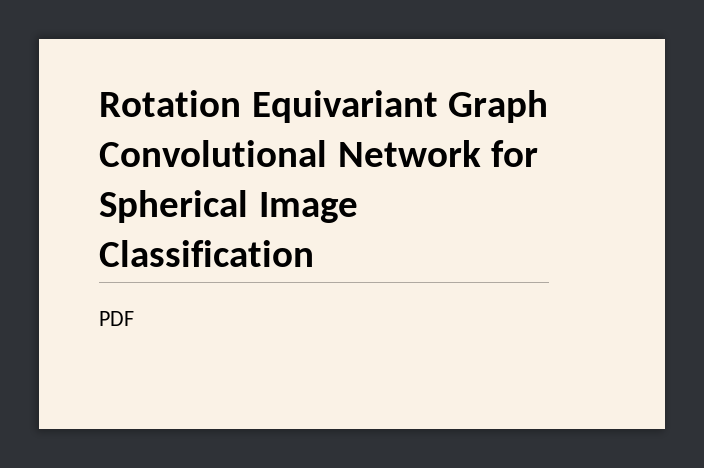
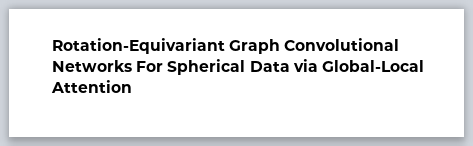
- Rotation Equivariant Graph Convolutional Network for Spherical Image Classification
- PDF
+ Rotation-Equivariant Graph Convolutional Networks For Spherical Data via Global-Local Attention

